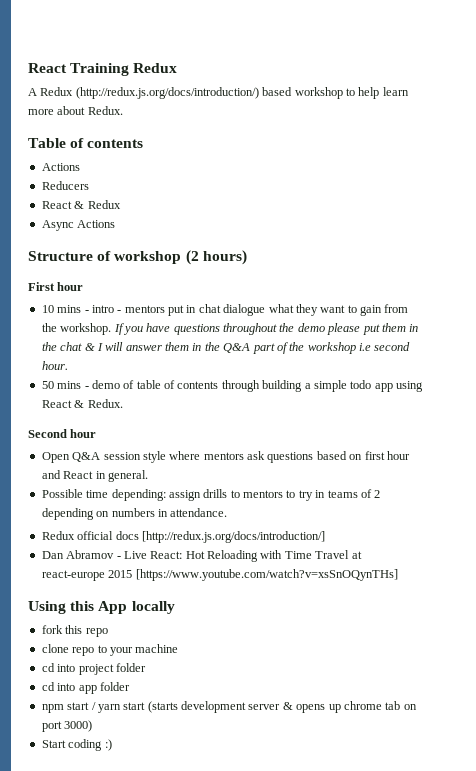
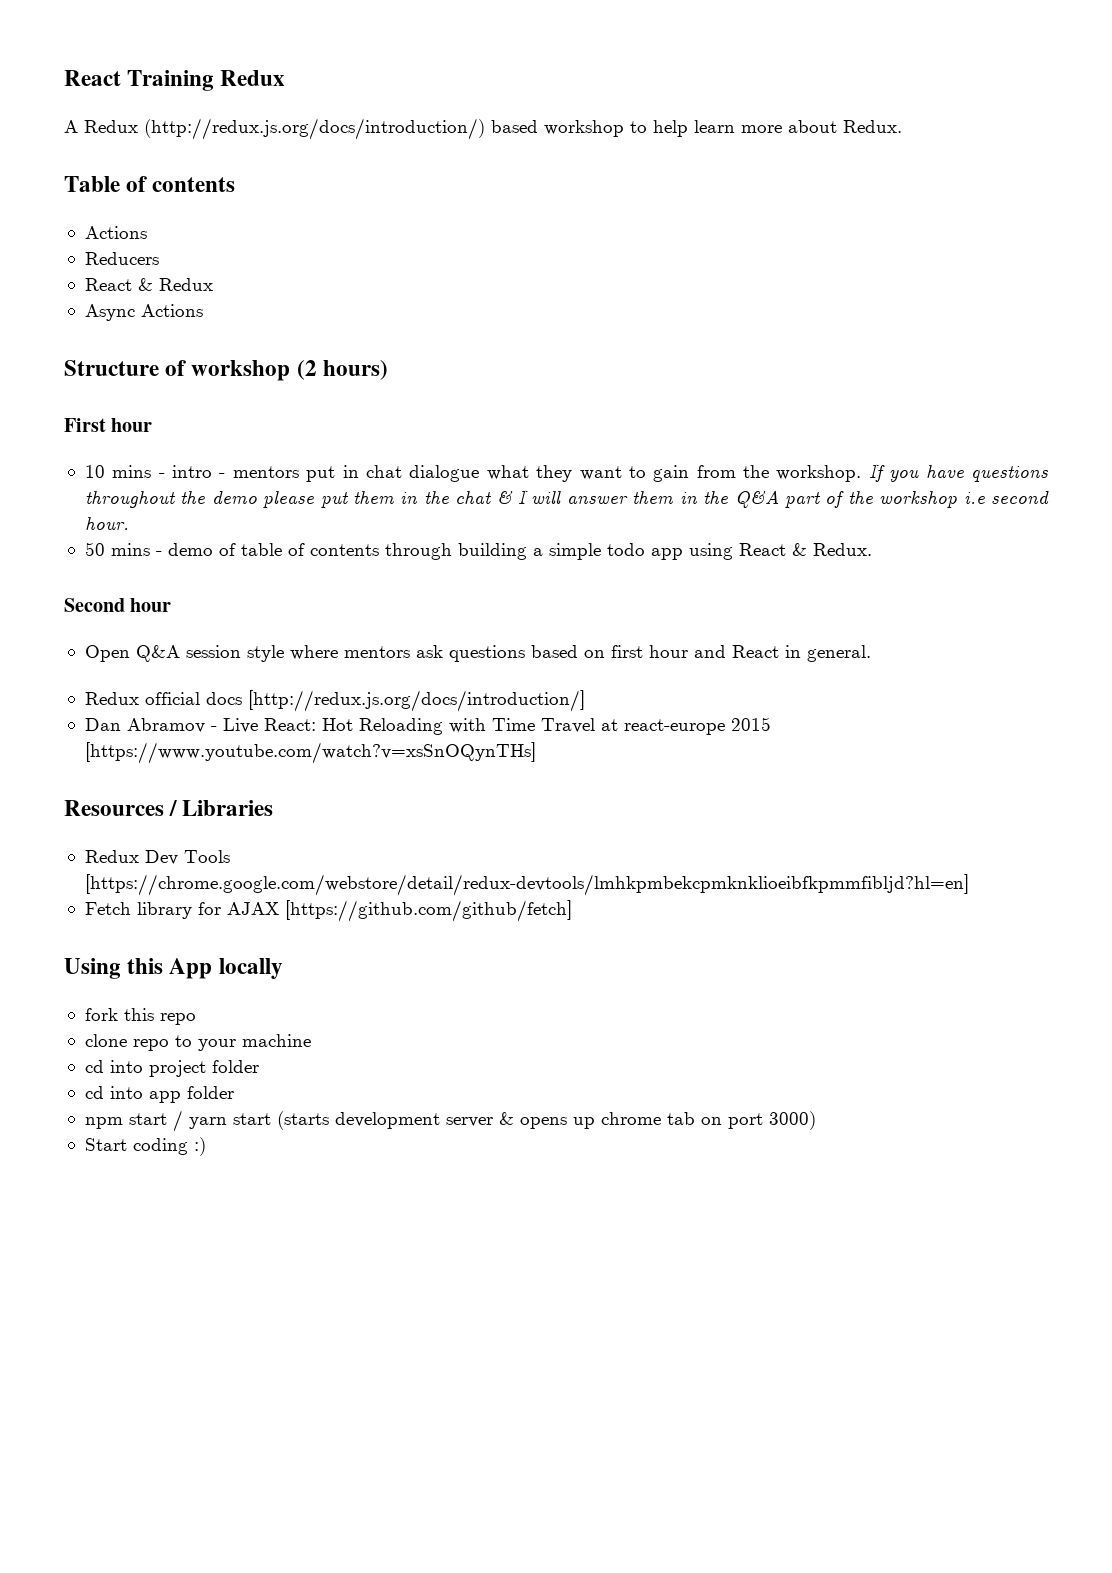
- Possible time depending: assign drills to mentors to try in teams of 2 depending on numbers in attendance.
+ Resources / Libraries
+ Redux Dev Tools [https://chrome.google.com/webstore/detail/redux-devtools/lmhkpmbekcpmknklioeibfkpmmfibljd?hl=en]
+ Fetch library for AJAX [https://github.com/github/fetch]

